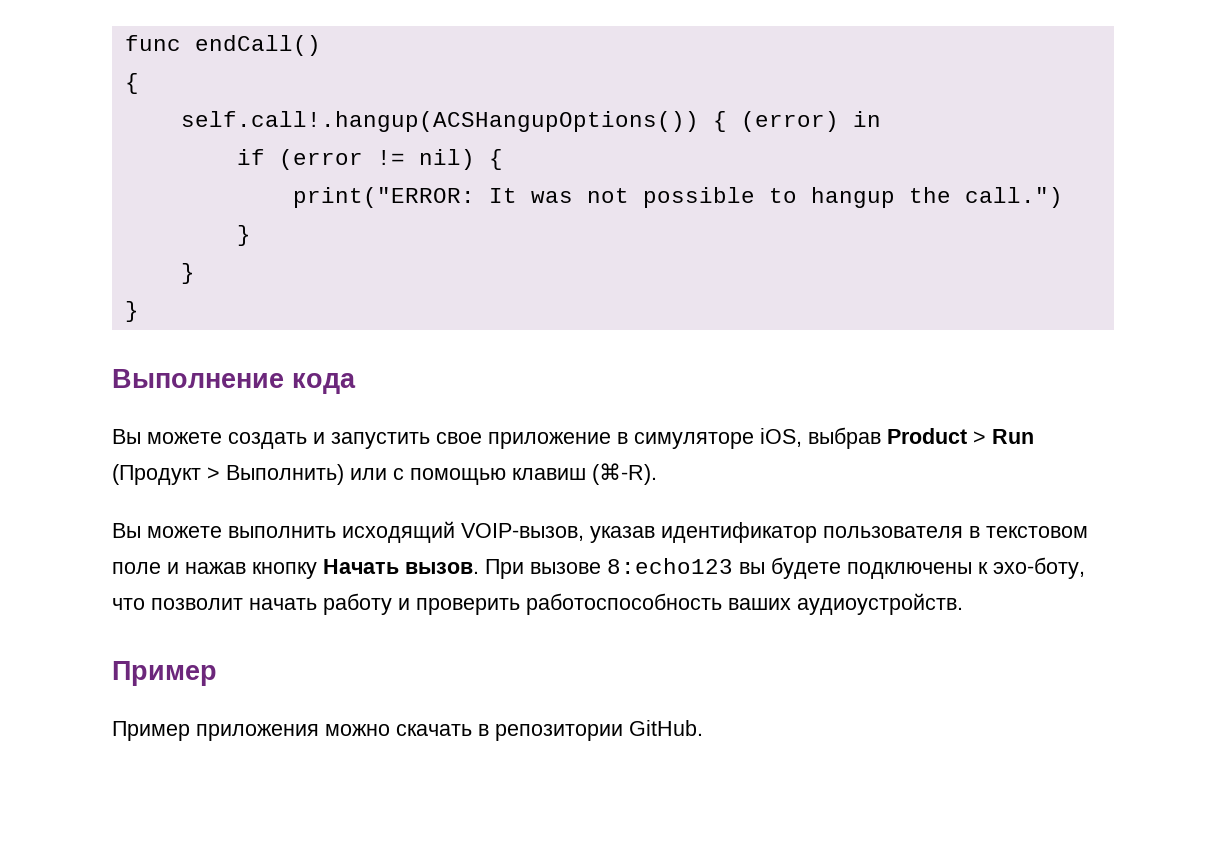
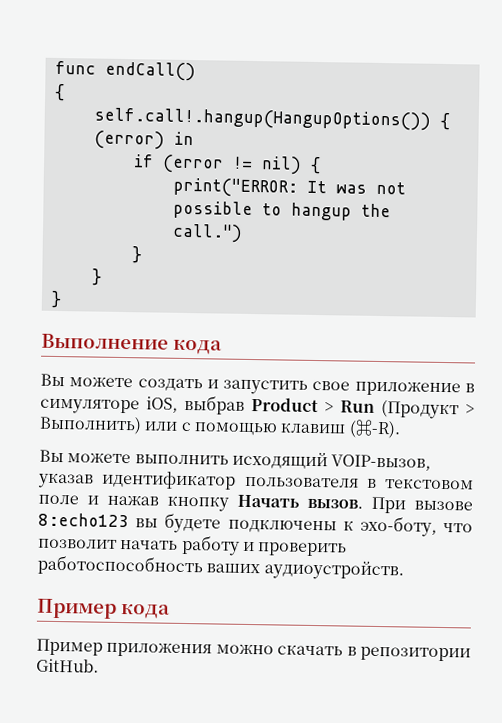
- self.call!.hangup(ACSHangupOptions()) { (error) in
+ self.call!.hangup(HangupOptions()) { (error) in
  При вызове 8:echo123 вы будете подключены к эхо-боту, что позволит начать работу и проверить работоспособность ваших аудиоустройств.
- Пример
+ Пример кода

